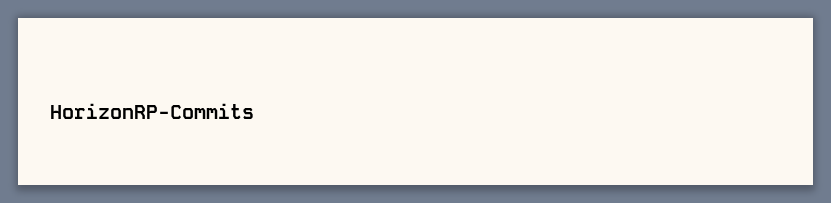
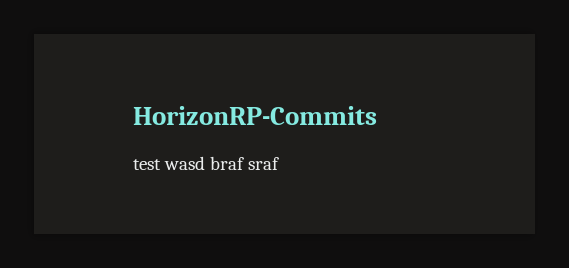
+ test wasd braf sraf

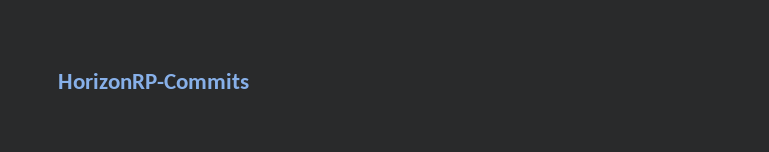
- test wasd braf sraf

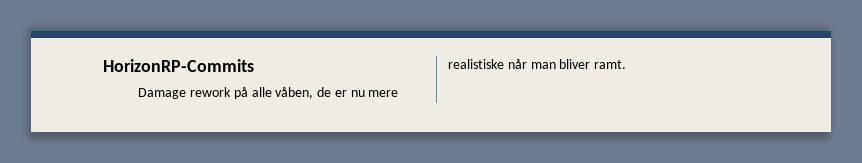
+ Damage rework på alle våben, de er nu mere realistiske når man bliver ramt.

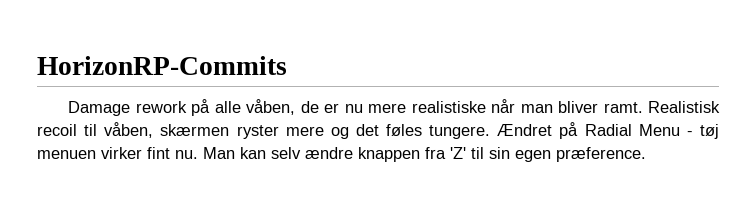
+ Realistisk recoil til våben, skærmen ryster mere og det føles tungere. Ændret på Radial Menu - tøj menuen virker fint nu. Man kan selv ændre knappen fra 'Z' til sin egen præference.

